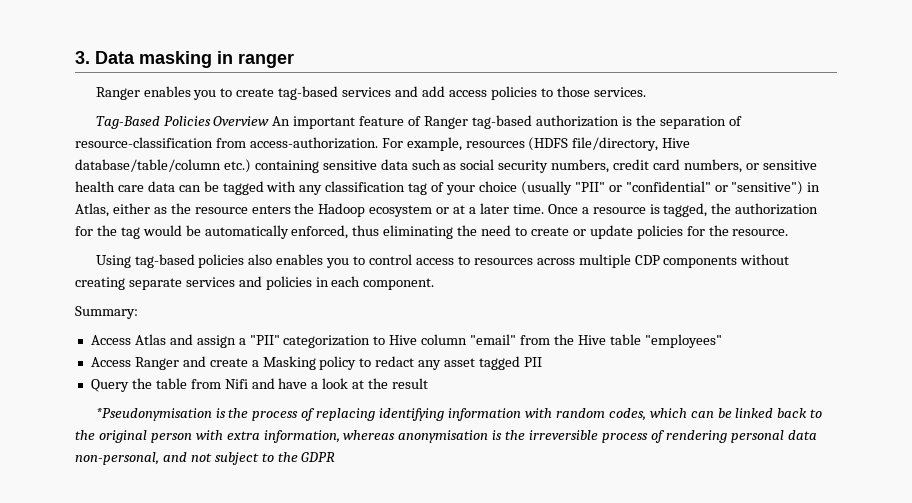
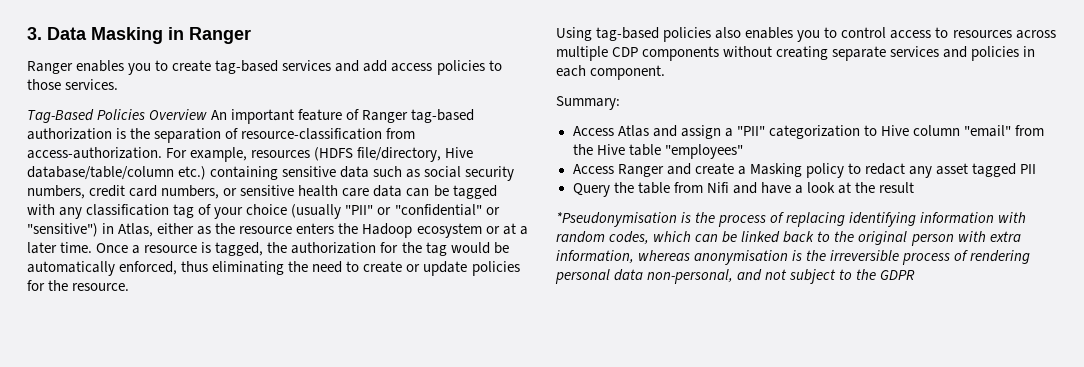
- 3. Data masking in ranger
+ 3. Data Masking in Ranger

